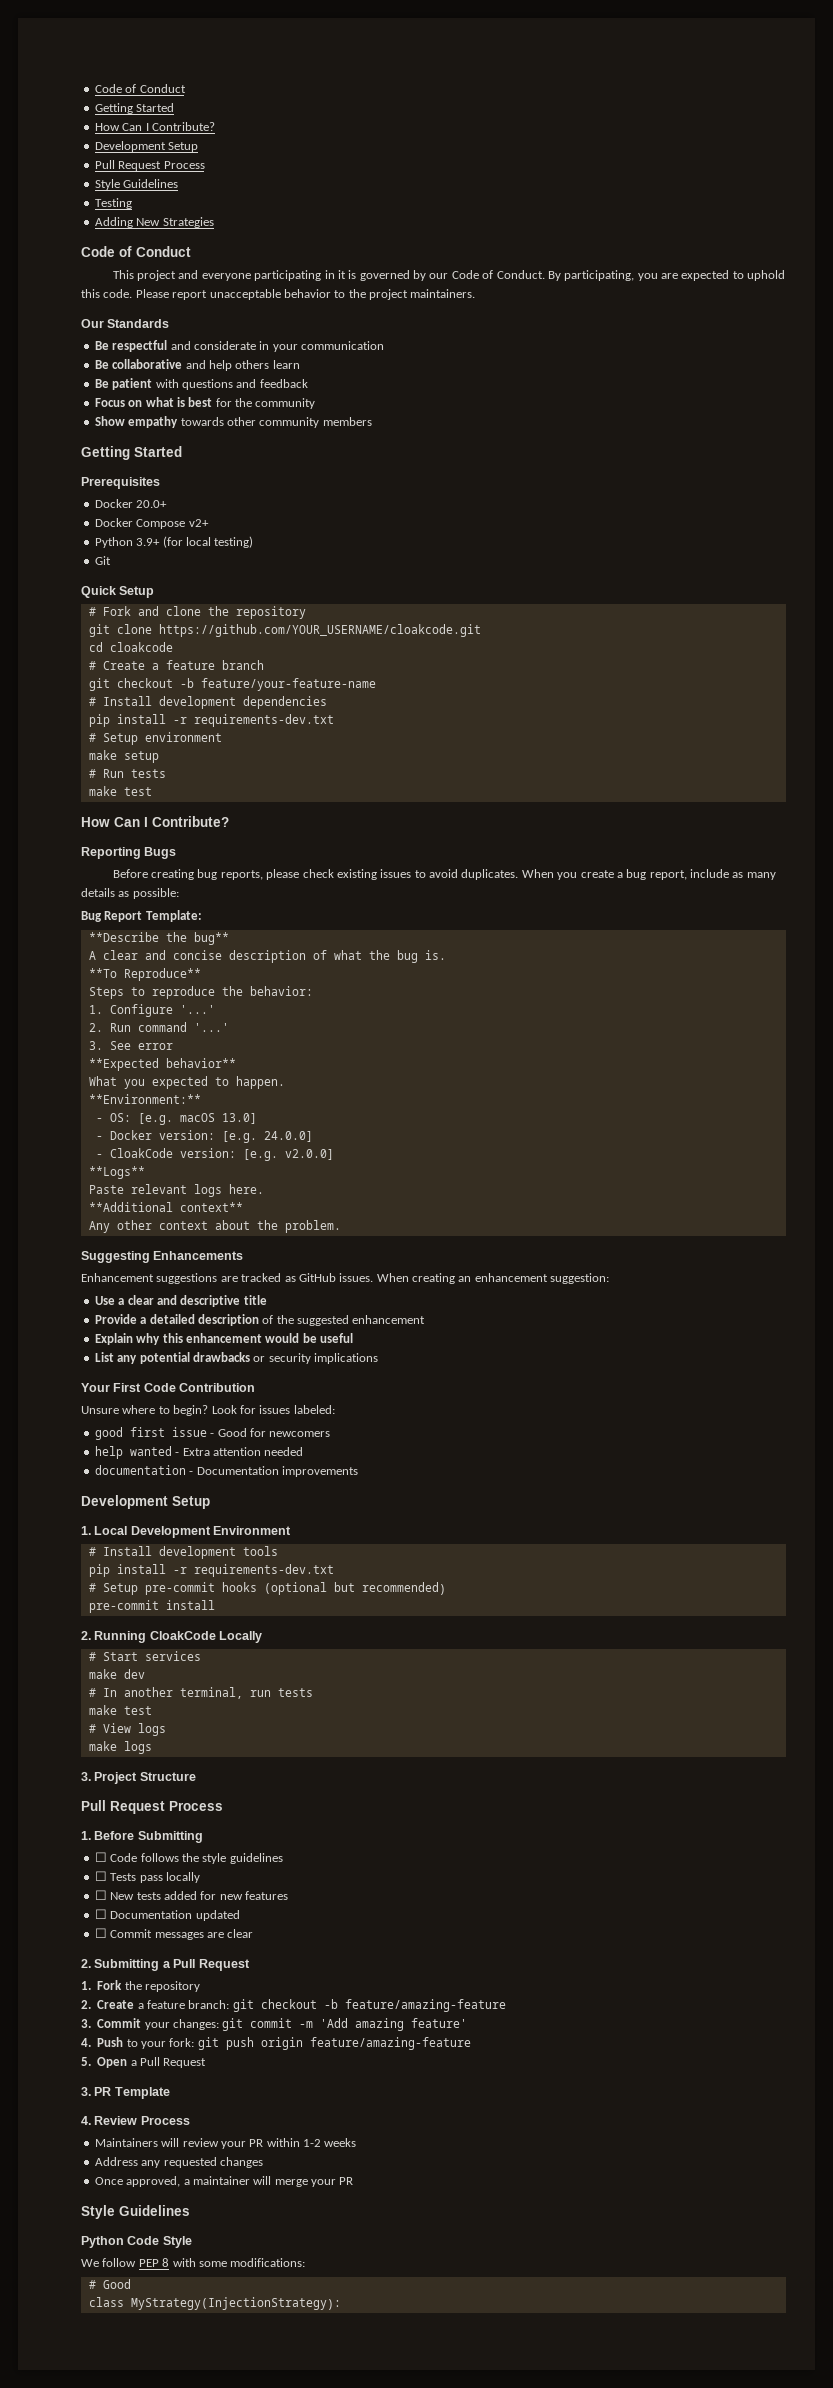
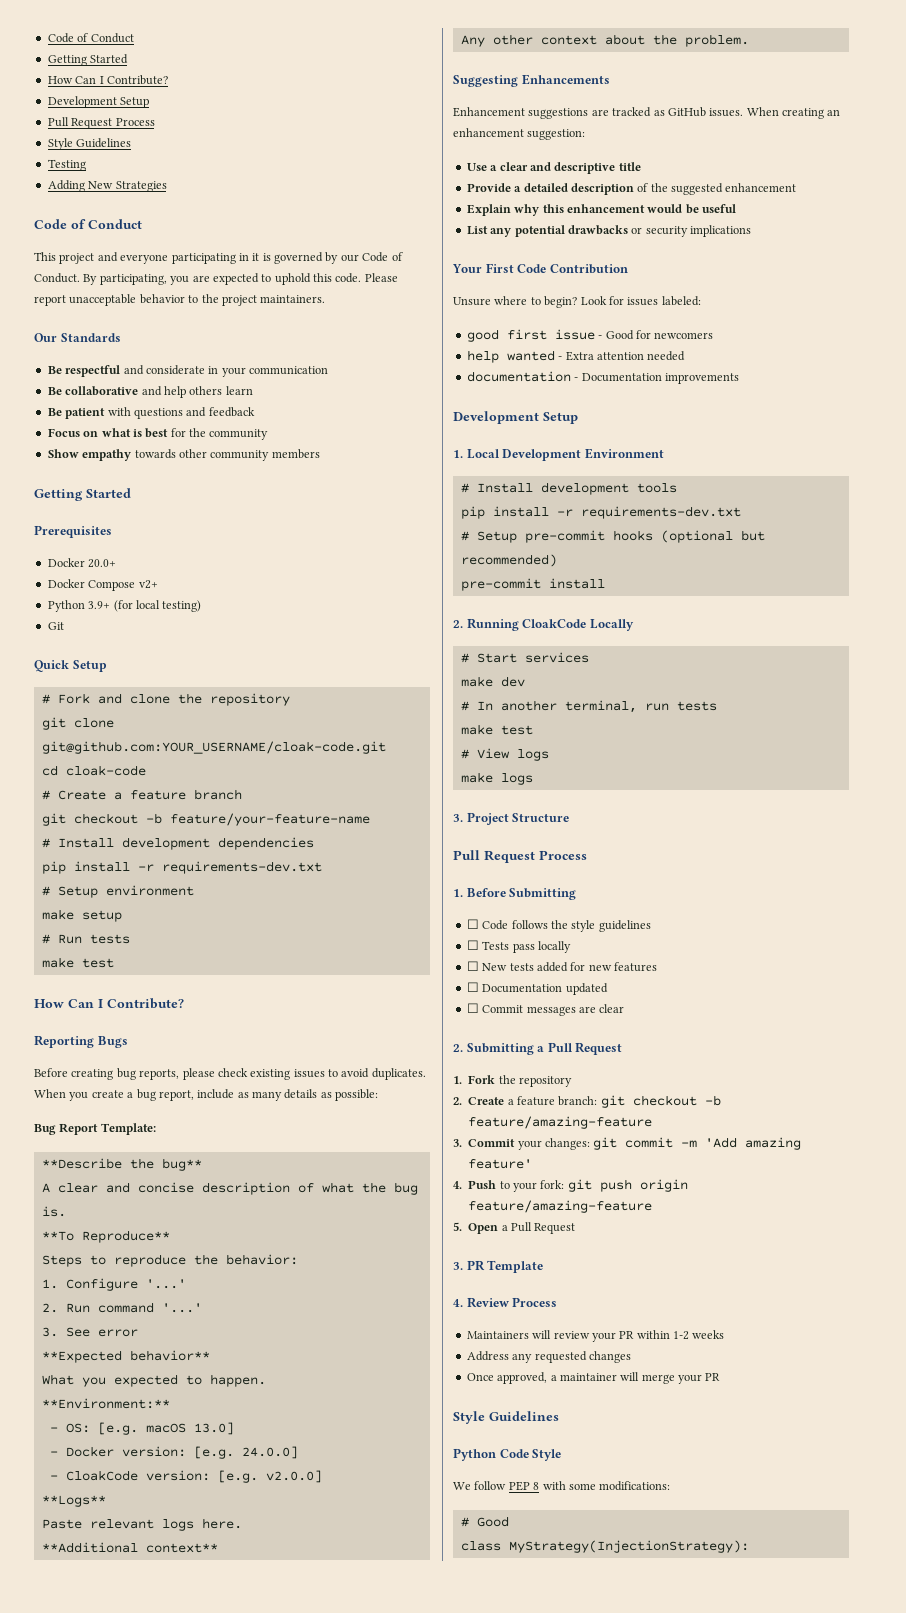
- git clone https://github.com/YOUR_USERNAME/cloakcode.git
+ git clone git@github.com:YOUR_USERNAME/cloak-code.git
- cd cloakcode
+ cd cloak-code

